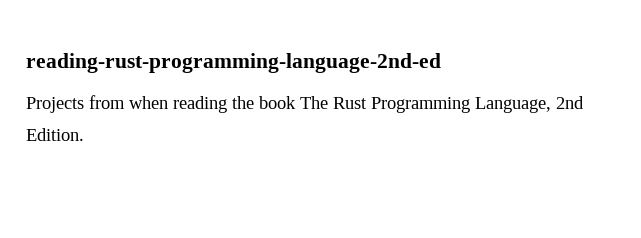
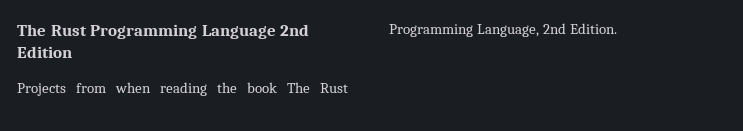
- reading-rust-programming-language-2nd-ed
+ The Rust Programming Language 2nd Edition

